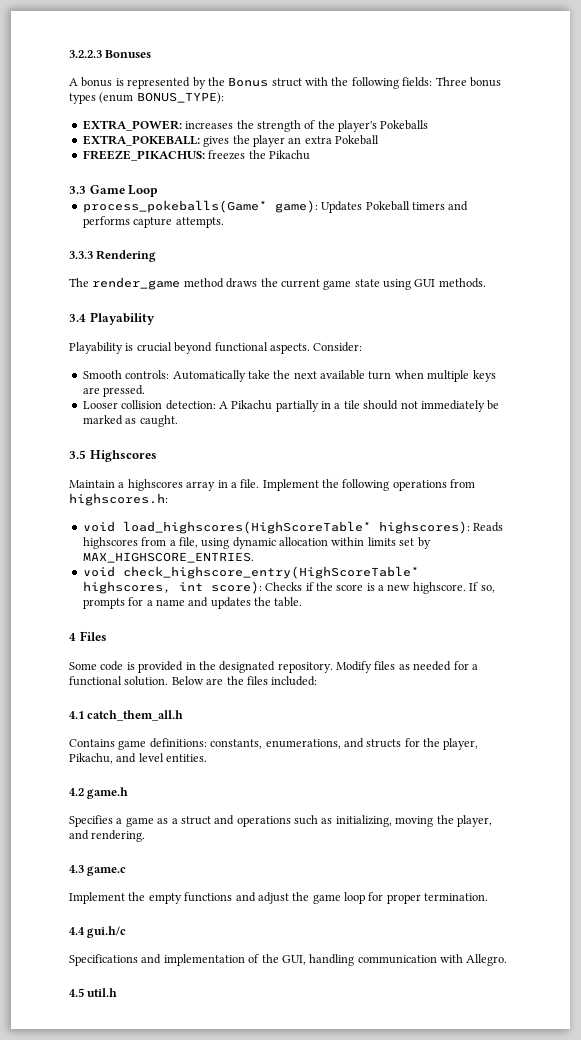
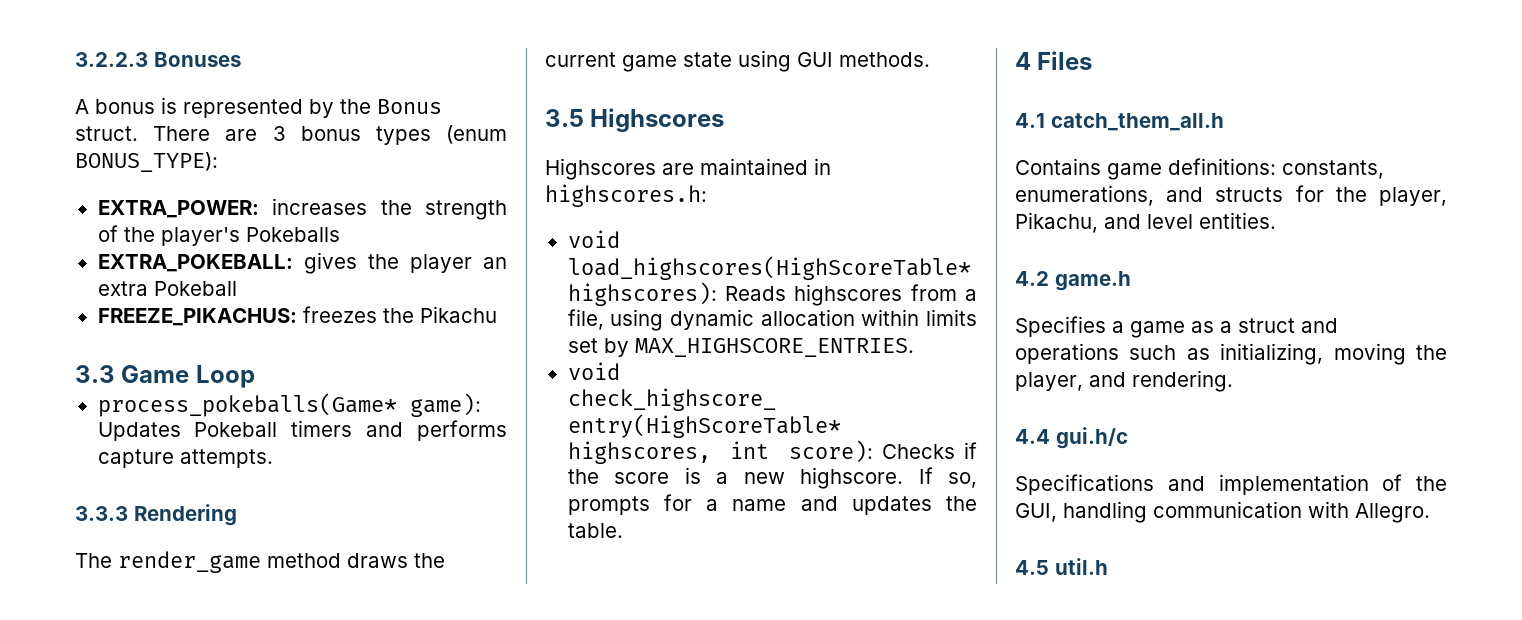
- A bonus is represented by the Bonus struct with the following fields: Three bonus types (enum BONUS_TYPE):
+ A bonus is represented by the Bonus struct. There are 3 bonus types (enum BONUS_TYPE):
- 3.4 Playability
- Playability is crucial beyond functional aspects. Consider:
- Smooth controls: Automatically take the next available turn when multiple keys are pressed.
- Looser collision detection: A Pikachu partially in a tile should not immediately be marked as caught.
  3.5 Highscores
- Maintain a highscores array in a file. Implement the following operations from highscores.h:
+ Highscores are maintained in highscores.h:
- Some code is provided in the designated repository. Modify files as needed for a functional solution. Below are the files included:
- 4.3 game.c
- Implement the empty functions and adjust the game loop for proper termination.

